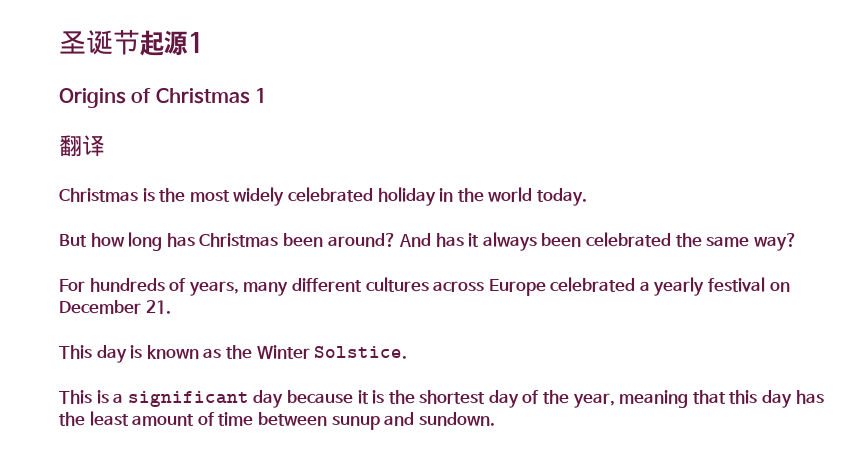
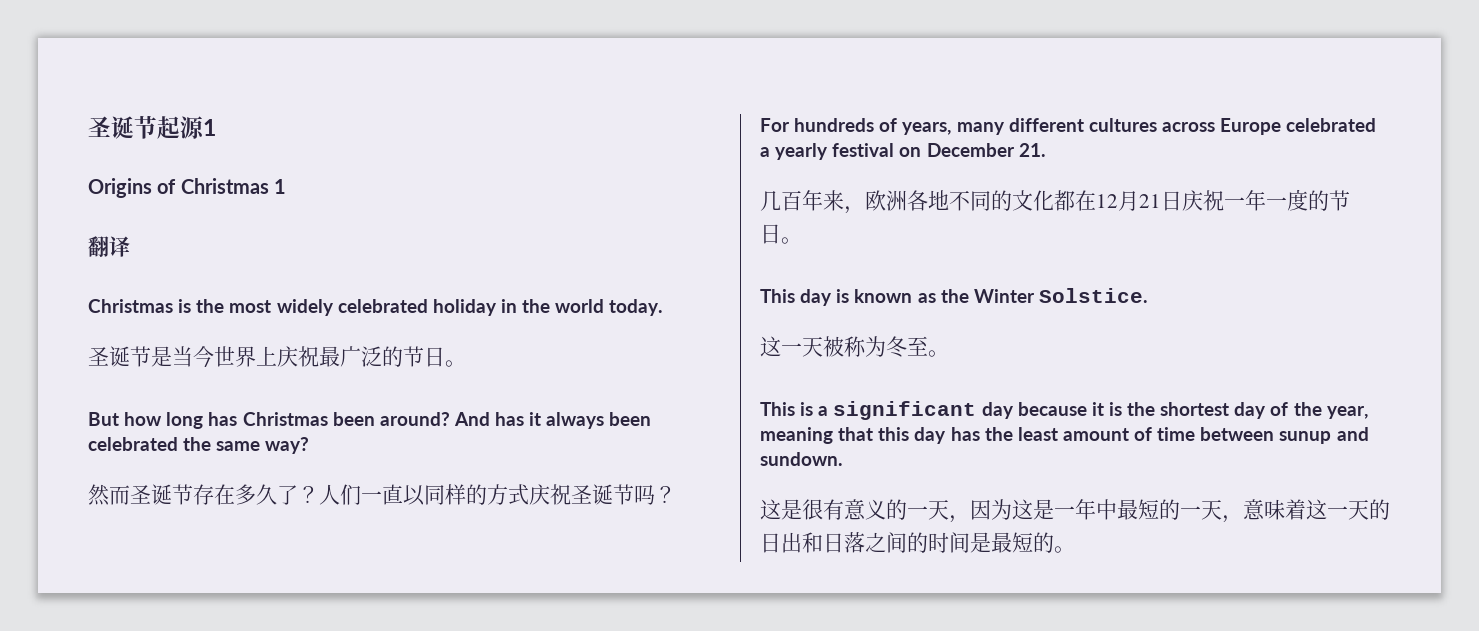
+ 圣诞节是当今世界上庆祝最广泛的节日。
+ 然而圣诞节存在多久了？人们一直以同样的方式庆祝圣诞节吗？
+ 几百年来，欧洲各地不同的文化都在12月21日庆祝一年一度的节日。
+ 这一天被称为冬至。
+ 这是很有意义的一天，因为这是一年中最短的一天，意味着这一天的日出和日落之间的时间是最短的。

